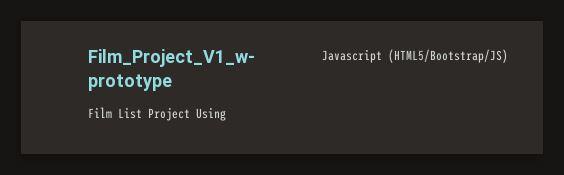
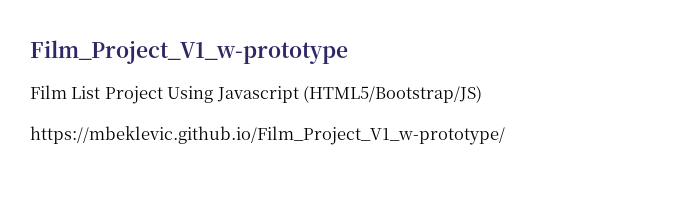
+ https://mbeklevic.github.io/Film_Project_V1_w-prototype/

